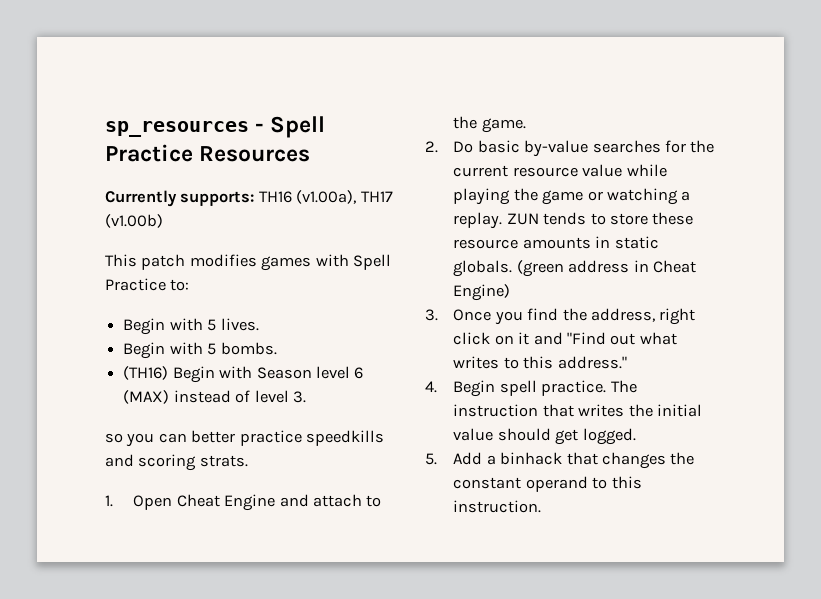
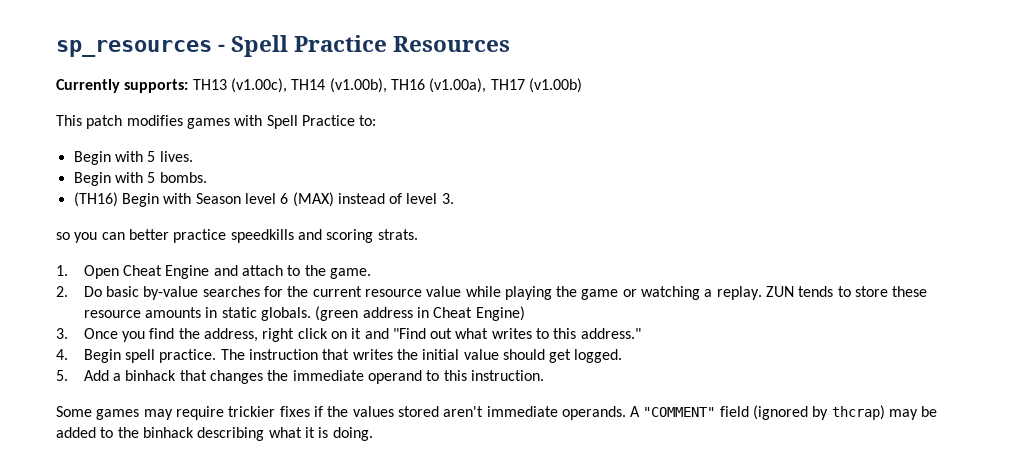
- Currently supports: TH16 (v1.00a), TH17 (v1.00b)
+ Currently supports: TH13 (v1.00c), TH14 (v1.00b), TH16 (v1.00a), TH17 (v1.00b)
- 5. Add a binhack that changes the constant operand to this instruction.
+ 5. Add a binhack that changes the immediate operand to this instruction.
+ Some games may require trickier fixes if the values stored aren't immediate operands. A "COMMENT" field (ignored by thcrap) may be added to the binhack describing what it is doing.

